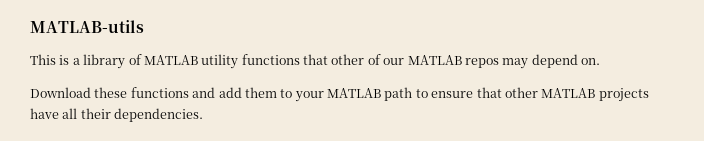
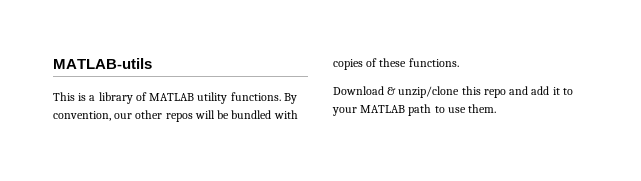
- This is a library of MATLAB utility functions that other of our MATLAB repos may depend on.
- Download these functions and add them to your MATLAB path to ensure that other MATLAB projects have all their dependencies.
+ This is a library of MATLAB utility functions. By convention, our other repos will be bundled with copies of these functions.
+ Download & unzip/clone this repo and add it to your MATLAB path to use them.

